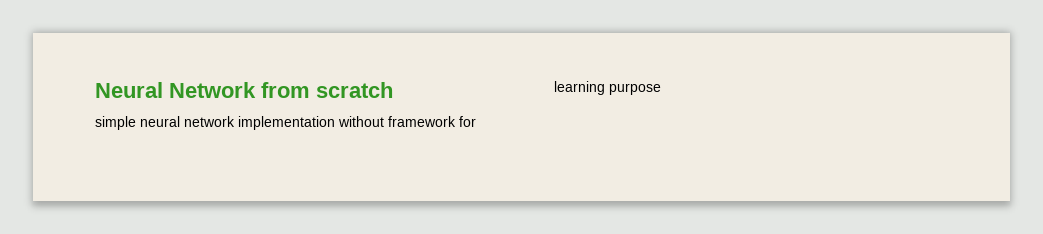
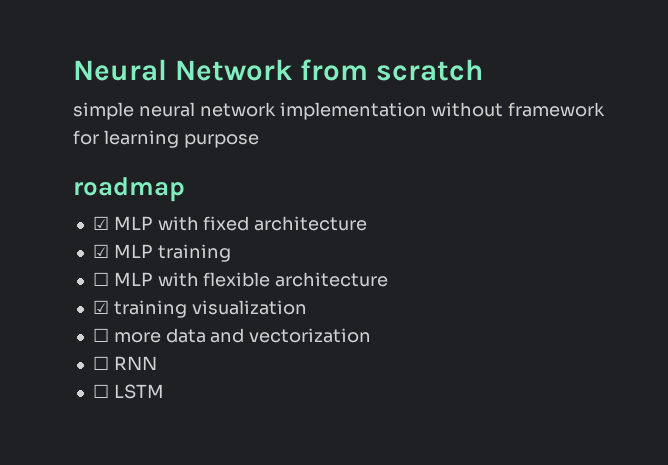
+ roadmap
+ ☑ MLP with fixed architecture
+ ☑ MLP training
+ ☐ MLP with flexible architecture
+ ☑ training visualization
+ ☐ more data and vectorization
+ ☐ RNN
+ ☐ LSTM

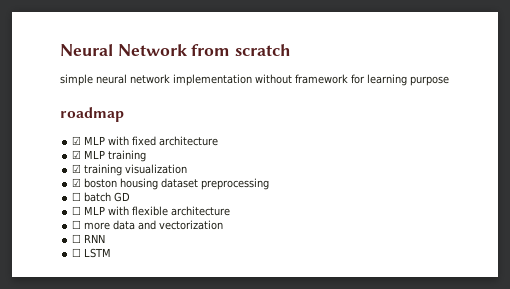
+ ☑ training visualization
+ ☑ boston housing dataset preprocessing
+ ☐ batch GD
- ☑ training visualization

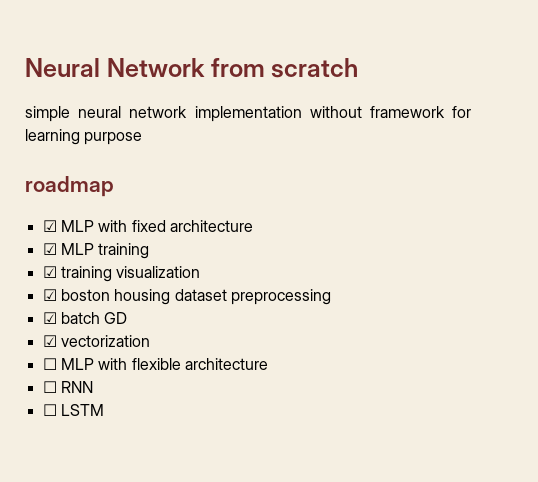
- ☐ batch GD
+ ☑ batch GD
+ ☑ vectorization
- ☐ more data and vectorization

